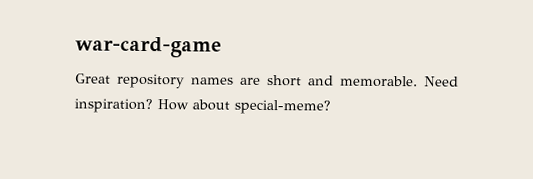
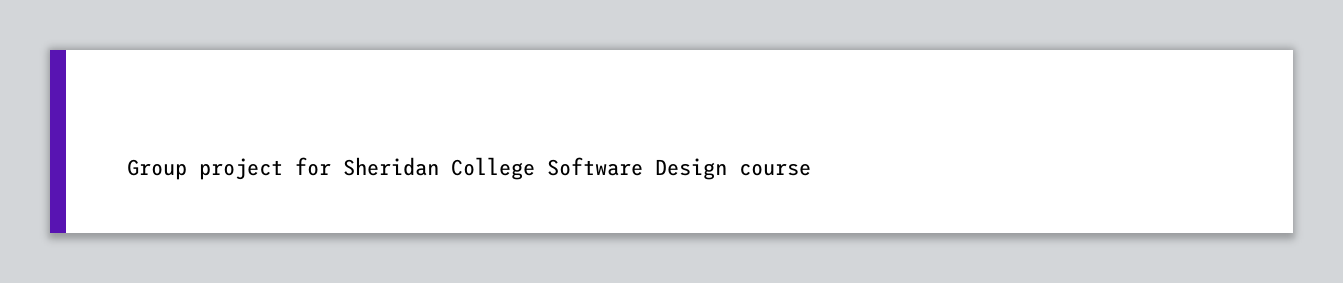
- war-card-game
- Great repository names are short and memorable. Need inspiration? How about special-meme?
+ Group project for Sheridan College Software Design course

